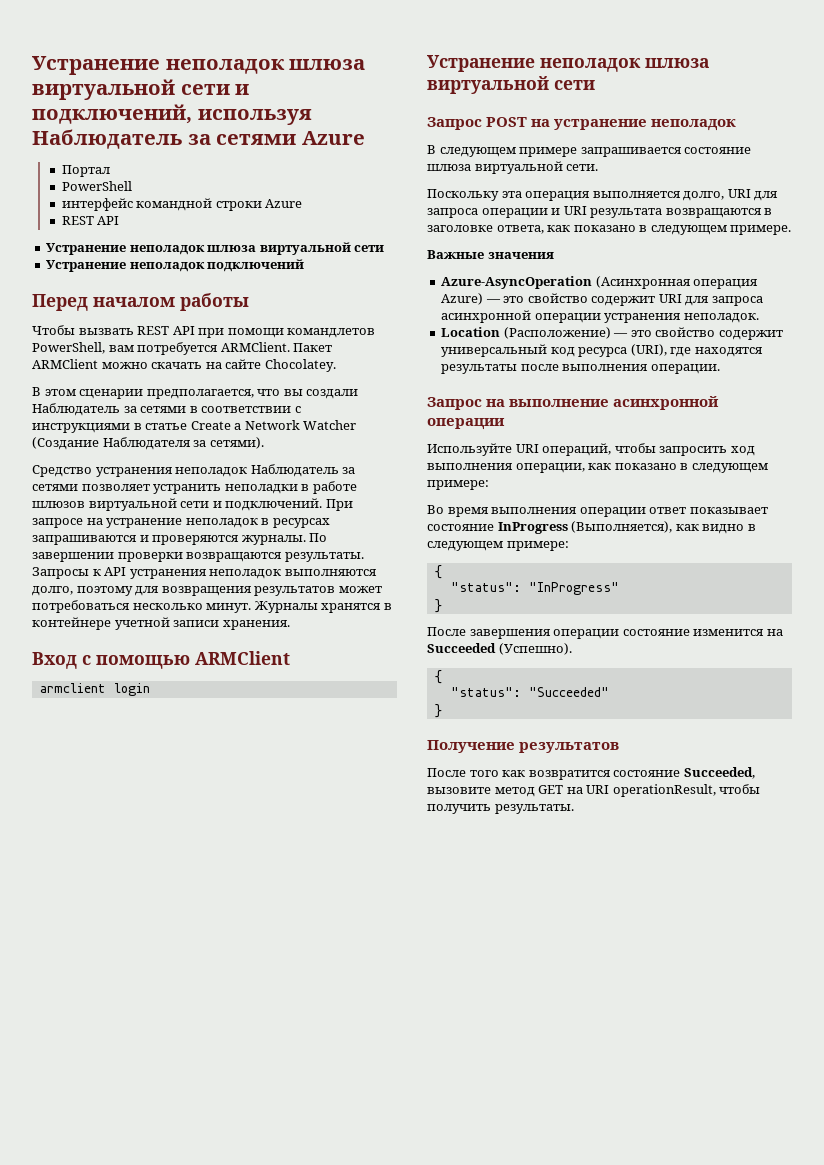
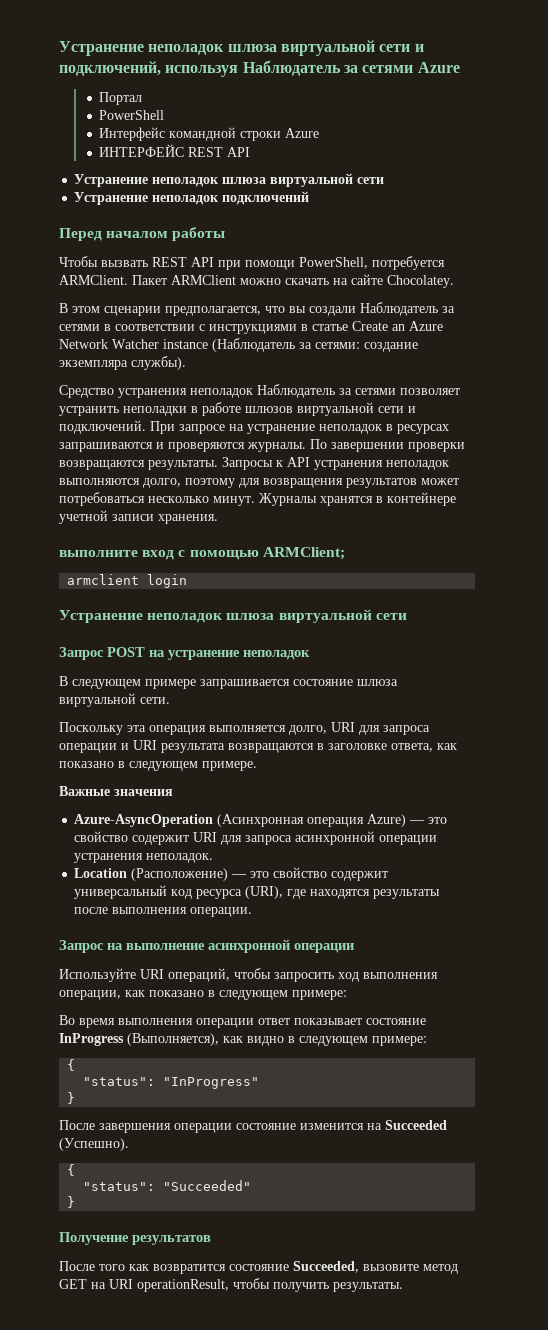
- интерфейс командной строки Azure
- REST API
+ Интерфейс командной строки Azure
+ ИНТЕРФЕЙС REST API
- Чтобы вызвать REST API при помощи командлетов PowerShell, вам потребуется ARMClient.
+ Чтобы вызвать REST API при помощи PowerShell, потребуется ARMClient.
- В этом сценарии предполагается, что вы создали Наблюдатель за сетями в соответствии с инструкциями в статье Create a Network Watcher (Создание Наблюдателя за сетями).
+ В этом сценарии предполагается, что вы создали Наблюдатель за сетями в соответствии с инструкциями в статье Create an Azure Network Watcher instance (Наблюдатель за сетями: создание экземпляра службы).
- Вход с помощью ARMClient
+ выполните вход с помощью ARMClient;

